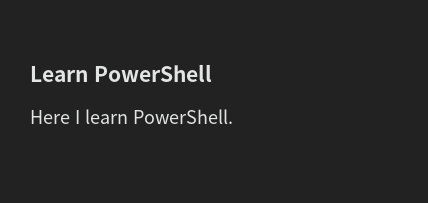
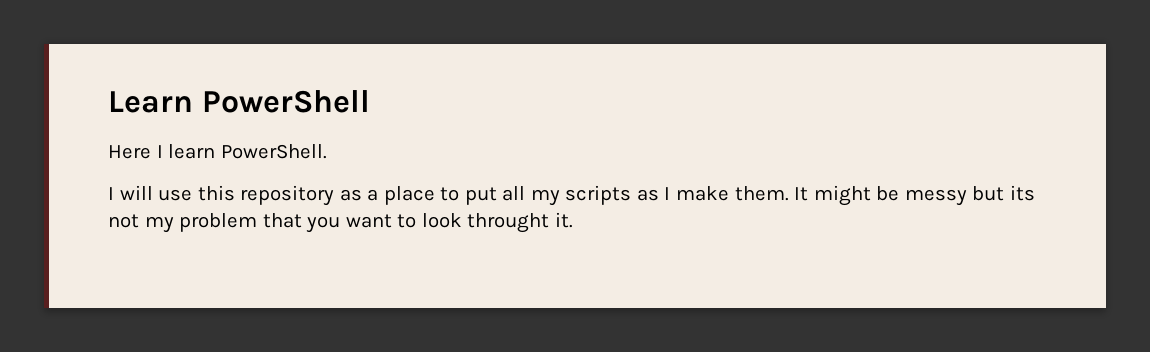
+ I will use this repository as a place to put all my scripts as I make them. It might be messy but its not my problem that you want to look throught it.

